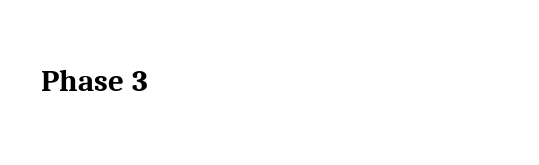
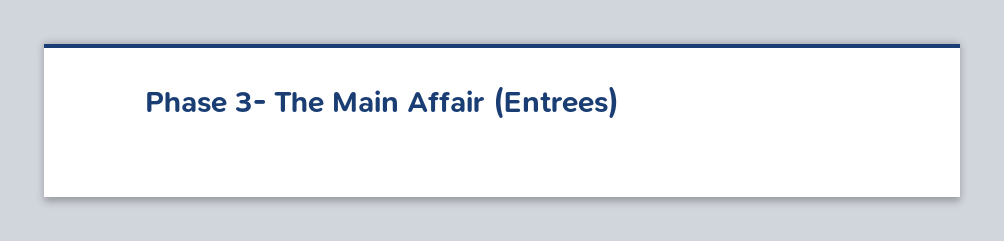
- Phase 3
+ Phase 3- The Main Affair (Entrees)

